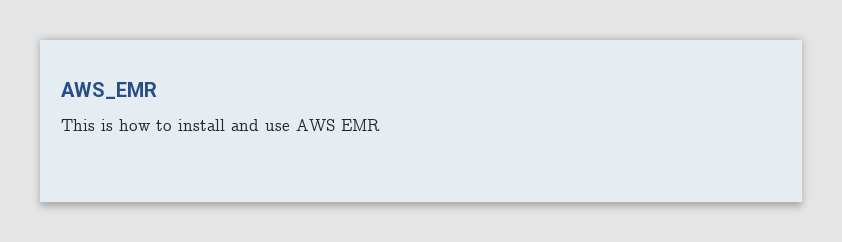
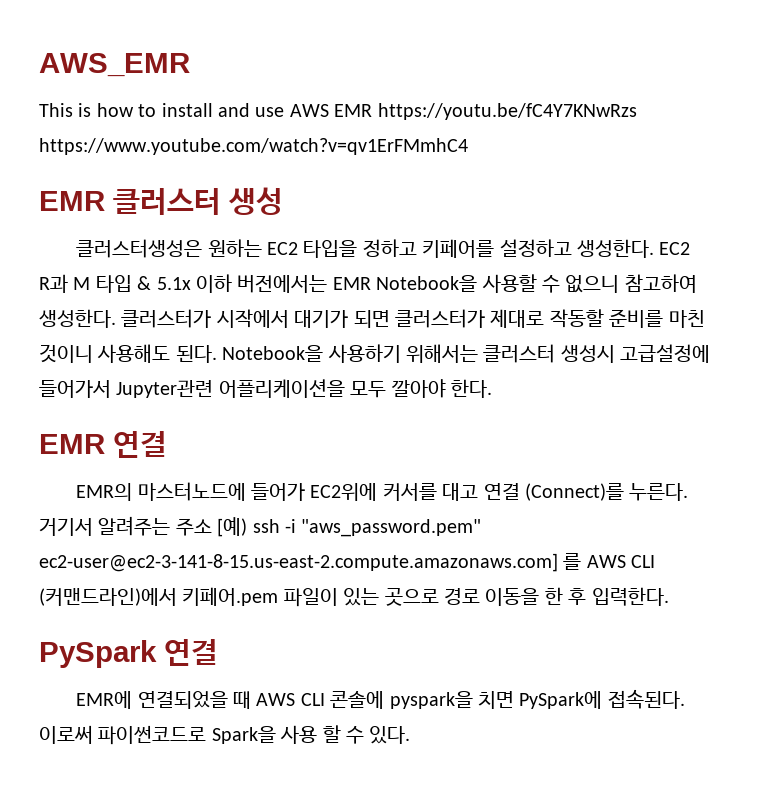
- This is how to install and use AWS EMR
+ This is how to install and use AWS EMR https://youtu.be/fC4Y7KNwRzs https://www.youtube.com/watch?v=qv1ErFMmhC4
+ EMR 클러스터 생성
+ 클러스터생성은 원하는 EC2 타입을 정하고 키페어를 설정하고 생성한다. EC2 R과 M 타입 & 5.1x 이하 버전에서는 EMR Notebook을 사용할 수 없으니 참고하여 생성한다. 클러스터가 시작에서 대기가 되면 클러스터가 제대로 작동할 준비를 마친 것이니 사용해도 된다. Notebook을 사용하기 위해서는 클러스터 생성시 고급설정에 들어가서 Jupyter관련 어플리케이션을 모두 깔아야 한다.
+ EMR 연결
+ EMR의 마스터노드에 들어가 EC2위에 커서를 대고 연결 (Connect)를 누른다. 거기서 알려주는 주소 [예) ssh -i "aws_password.pem" ec2-user@ec2-3-141-8-15.us-east-2.compute.amazonaws.com] 를 AWS CLI (커맨드라인)에서 키페어.pem 파일이 있는 곳으로 경로 이동을 한 후 입력한다.
+ PySpark 연결
+ EMR에 연결되었을 때 AWS CLI 콘솔에 pyspark을 치면 PySpark에 접속된다. 이로써 파이썬코드로 Spark을 사용 할 수 있다.

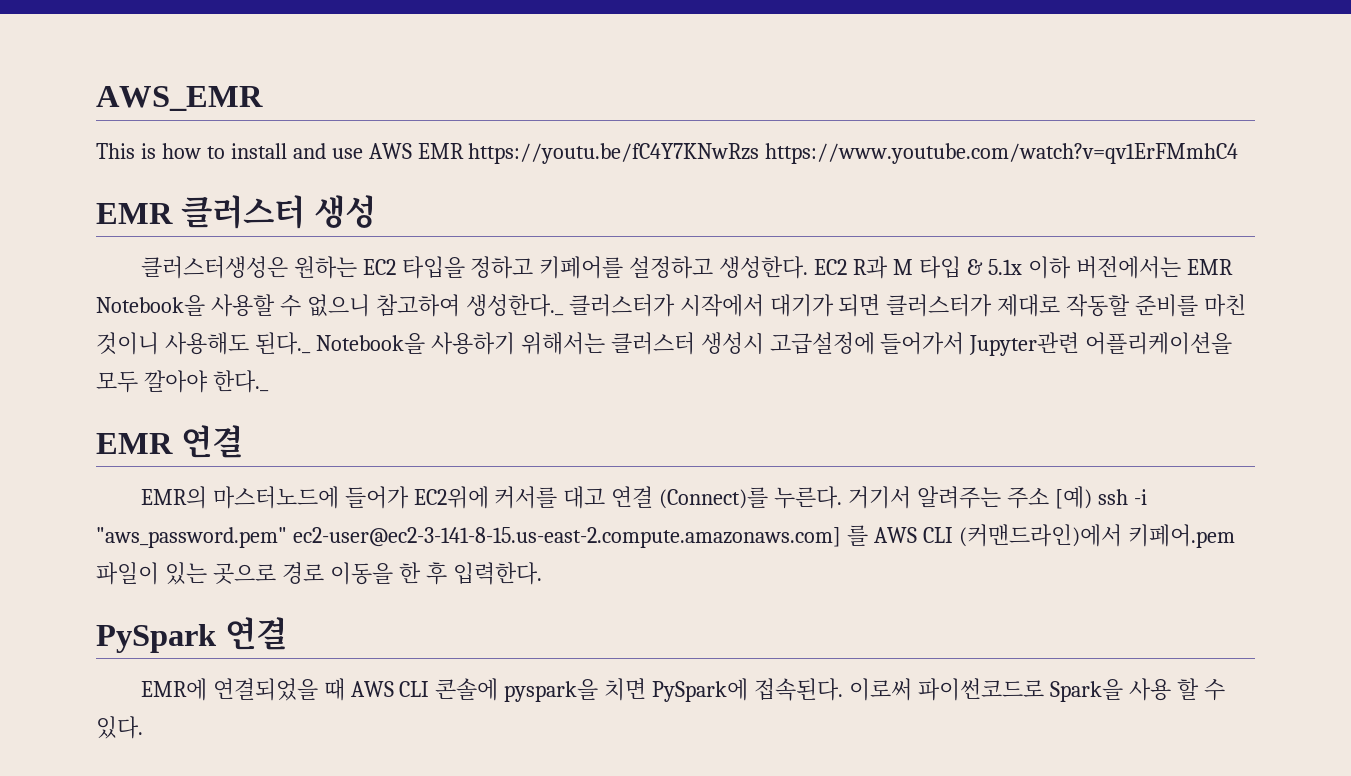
- EC2 R과 M 타입 & 5.1x 이하 버전에서는 EMR Notebook을 사용할 수 없으니 참고하여 생성한다. 클러스터가 시작에서 대기가 되면 클러스터가 제대로 작동할 준비를 마친 것이니 사용해도 된다. Notebook을 사용하기 위해서는 클러스터 생성시 고급설정에 들어가서 Jupyter관련 어플리케이션을 모두 깔아야 한다.
+ EC2 R과 M 타입 & 5.1x 이하 버전에서는 EMR Notebook을 사용할 수 없으니 참고하여 생성한다._ 클러스터가 시작에서 대기가 되면 클러스터가 제대로 작동할 준비를 마친 것이니 사용해도 된다._ Notebook을 사용하기 위해서는 클러스터 생성시 고급설정에 들어가서 Jupyter관련 어플리케이션을 모두 깔아야 한다._

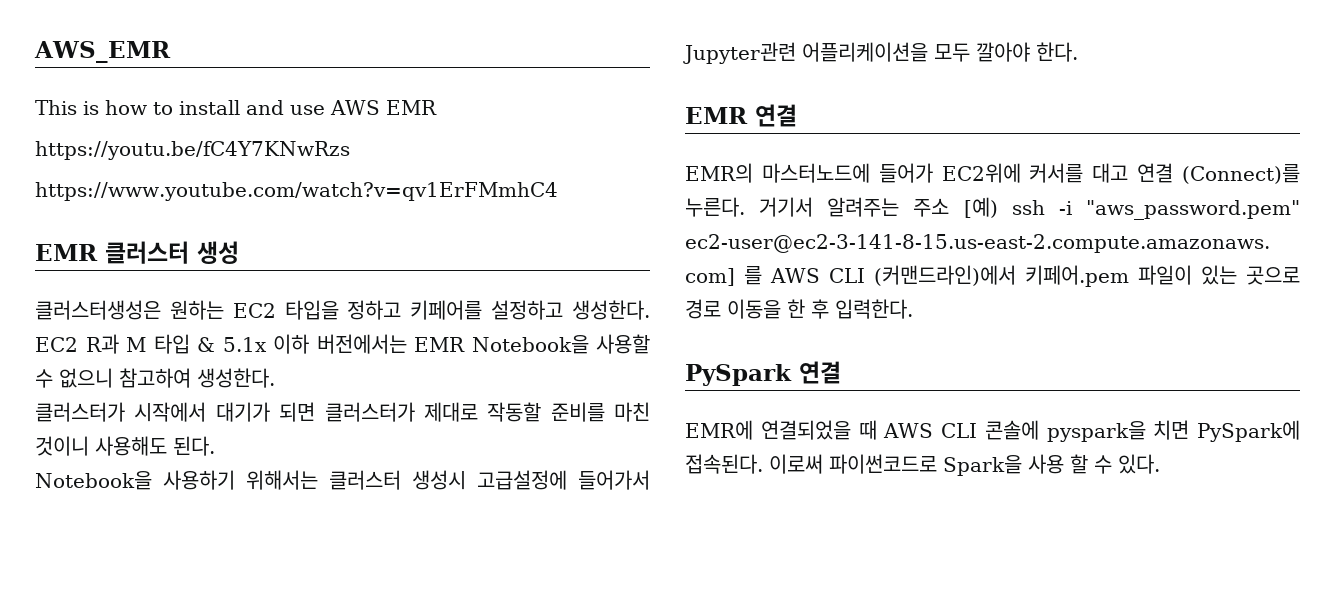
- This is how to install and use AWS EMR https://youtu.be/fC4Y7KNwRzs https://www.youtube.com/watch?v=qv1ErFMmhC4
+ This is how to install and use AWS EMR
+ https://youtu.be/fC4Y7KNwRzs
+ https://www.youtube.com/watch?v=qv1ErFMmhC4
- EC2 R과 M 타입 & 5.1x 이하 버전에서는 EMR Notebook을 사용할 수 없으니 참고하여 생성한다._ 클러스터가 시작에서 대기가 되면 클러스터가 제대로 작동할 준비를 마친 것이니 사용해도 된다._ Notebook을 사용하기 위해서는 클러스터 생성시 고급설정에 들어가서 Jupyter관련 어플리케이션을 모두 깔아야 한다._
+ EC2 R과 M 타입 & 5.1x 이하 버전에서는 EMR Notebook을 사용할 수 없으니 참고하여 생성한다.
+ 클러스터가 시작에서 대기가 되면 클러스터가 제대로 작동할 준비를 마친 것이니 사용해도 된다.
+ Notebook을 사용하기 위해서는 클러스터 생성시 고급설정에 들어가서 Jupyter관련 어플리케이션을 모두 깔아야 한다.

